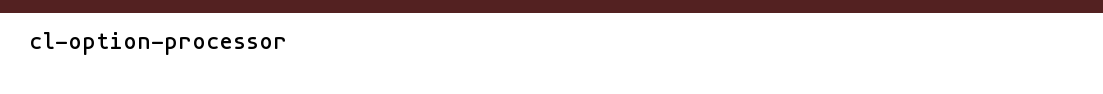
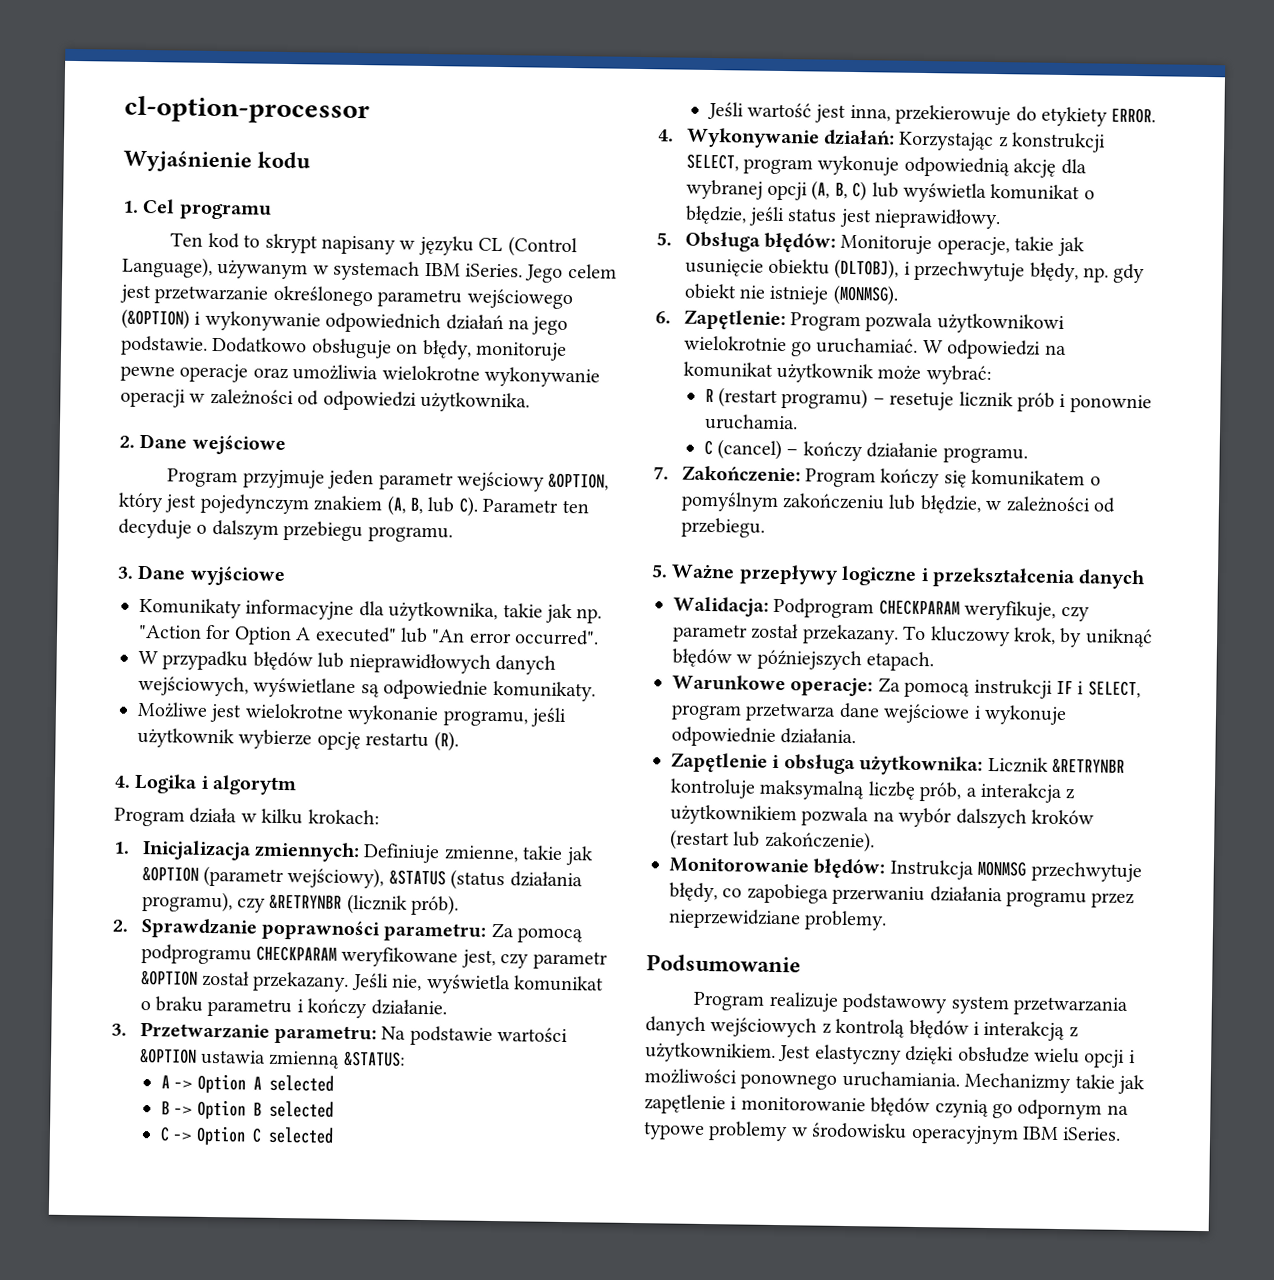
+ Wyjaśnienie kodu
+ 1. Cel programu
+ Ten kod to skrypt napisany w języku CL (Control Language), używanym w systemach IBM iSeries. Jego celem jest przetwarzanie określonego parametru wejściowego (&OPTION) i wykonywanie odpowiednich działań na jego podstawie. Dodatkowo obsługuje on błędy, monitoruje pewne operacje oraz umożliwia wielokrotne wykonywanie operacji w zależności od odpowiedzi użytkownika.
+ 2. Dane wejściowe
+ Program przyjmuje jeden parametr wejściowy &OPTION, który jest pojedynczym znakiem (A, B, lub C). Parametr ten decyduje o dalszym przebiegu programu.
+ 3. Dane wyjściowe
+ Komunikaty informacyjne dla użytkownika, takie jak np. "Action for Option A executed" lub "An error occurred".
+ W przypadku błędów lub nieprawidłowych danych wejściowych, wyświetlane są odpowiednie komunikaty.
+ Możliwe jest wielokrotne wykonanie programu, jeśli użytkownik wybierze opcję restartu (R).
+ 4. Logika i algorytm
+ Program działa w kilku krokach:
+ 1. Inicjalizacja zmiennych: Definiuje zmienne, takie jak &OPTION (parametr wejściowy), &STATUS (status działania programu), czy &RETRYNBR (licznik prób).
+ 2. Sprawdzanie poprawności parametru: Za pomocą podprogramu CHECKPARAM weryfikowane jest, czy parametr &OPTION został przekazany. Jeśli nie, wyświetla komunikat o braku parametru i kończy działanie.
+ 3. Przetwarzanie parametru: Na podstawie wartości &OPTION ustawia zmienną &STATUS:
+ A -> Option A selected
+ B -> Option B selected
+ C -> Option C selected
+ Jeśli wartość jest inna, przekierowuje do etykiety ERROR.
+ 4. Wykonywanie działań: Korzystając z konstrukcji SELECT, program wykonuje odpowiednią akcję dla wybranej opcji (A, B, C) lub wyświetla komunikat o błędzie, jeśli status jest nieprawidłowy.
+ 5. Obsługa błędów: Monitoruje operacje, takie jak usunięcie obiektu (DLTOBJ), i przechwytuje błędy, np. gdy obiekt nie istnieje (MONMSG).
+ 6. Zapętlenie: Program pozwala użytkownikowi wielokrotnie go uruchamiać. W odpowiedzi na komunikat użytkownik może wybrać:
+ R (restart programu) – resetuje licznik prób i ponownie uruchamia.
+ C (cancel) – kończy działanie programu.
+ 7. Zakończenie: Program kończy się komunikatem o pomyślnym zakończeniu lub błędzie, w zależności od przebiegu.
+ 5. Ważne przepływy logiczne i przekształcenia danych
+ Walidacja: Podprogram CHECKPARAM weryfikuje, czy parametr został przekazany. To kluczowy krok, by uniknąć błędów w późniejszych etapach.
+ Warunkowe operacje: Za pomocą instrukcji IF i SELECT, program przetwarza dane wejściowe i wykonuje odpowiednie działania.
+ Zapętlenie i obsługa użytkownika: Licznik &RETRYNBR kontroluje maksymalną liczbę prób, a interakcja z użytkownikiem pozwala na wybór dalszych kroków (restart lub zakończenie).
+ Monitorowanie błędów: Instrukcja MONMSG przechwytuje błędy, co zapobiega przerwaniu działania programu przez nieprzewidziane problemy.
+ Podsumowanie
+ Program realizuje podstawowy system przetwarzania danych wejściowych z kontrolą błędów i interakcją z użytkownikiem. Jest elastyczny dzięki obsłudze wielu opcji i możliwości ponownego uruchamiania. Mechanizmy takie jak zapętlenie i monitorowanie błędów czynią go odpornym na typowe problemy w środowisku operacyjnym IBM iSeries.

